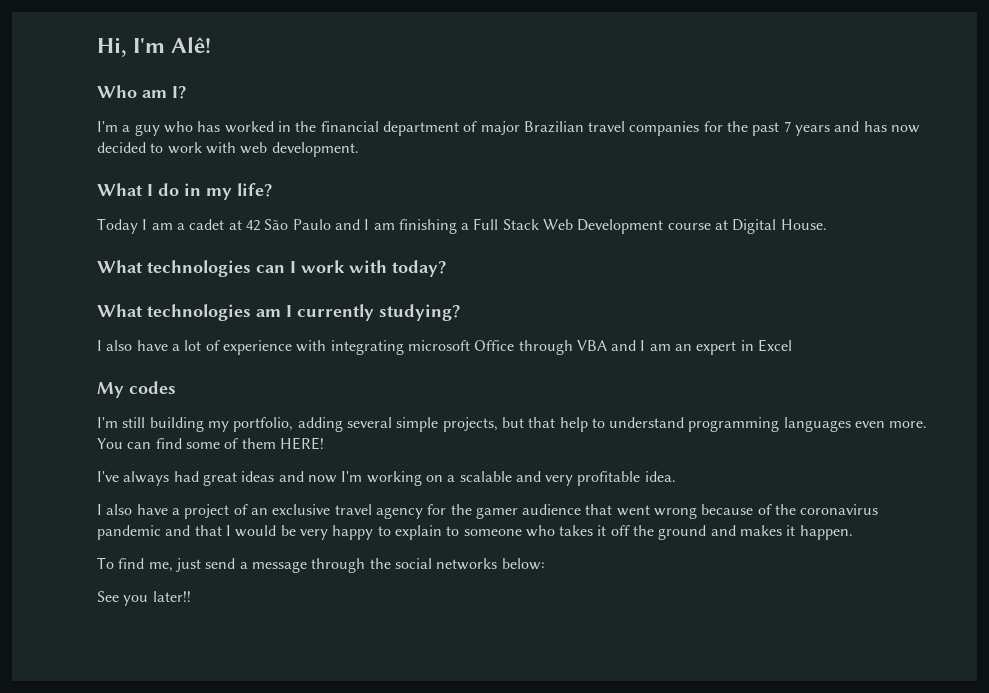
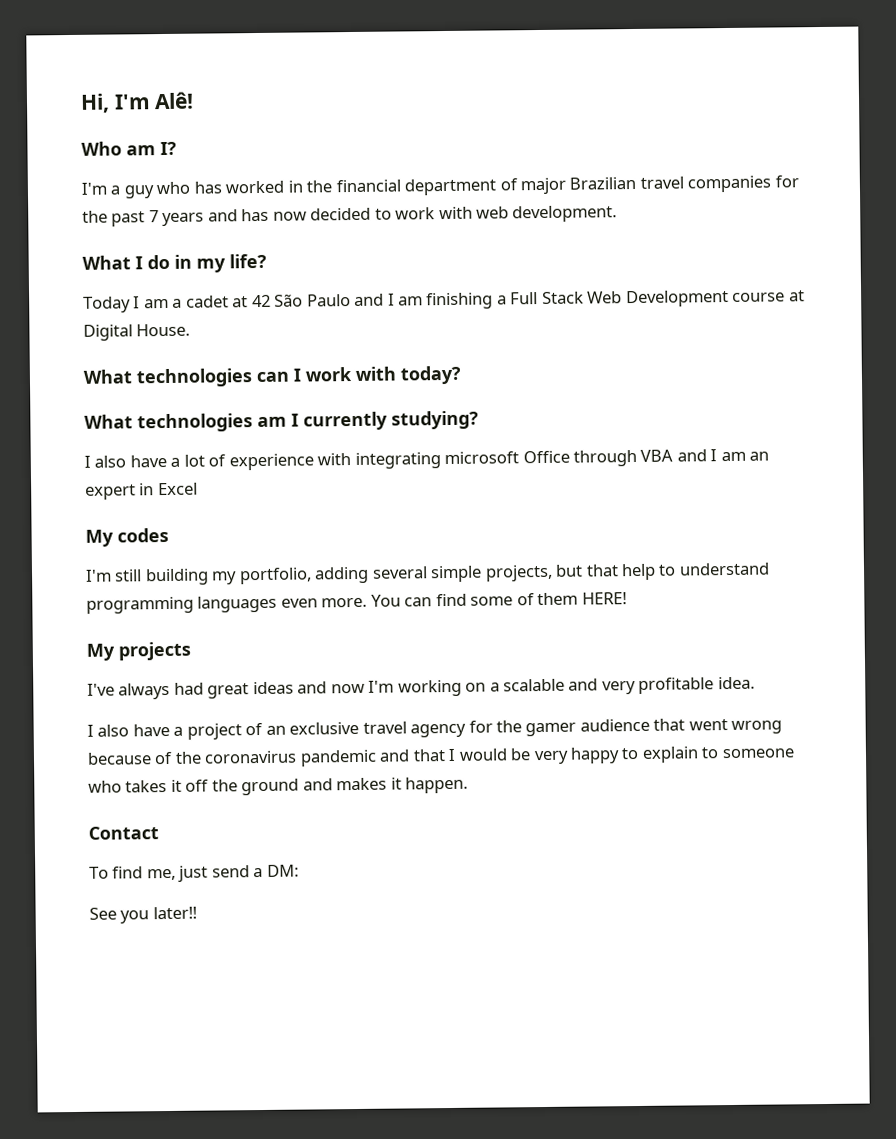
+ My projects
+ Contact
- To find me, just send a message through the social networks below:
+ To find me, just send a DM:

